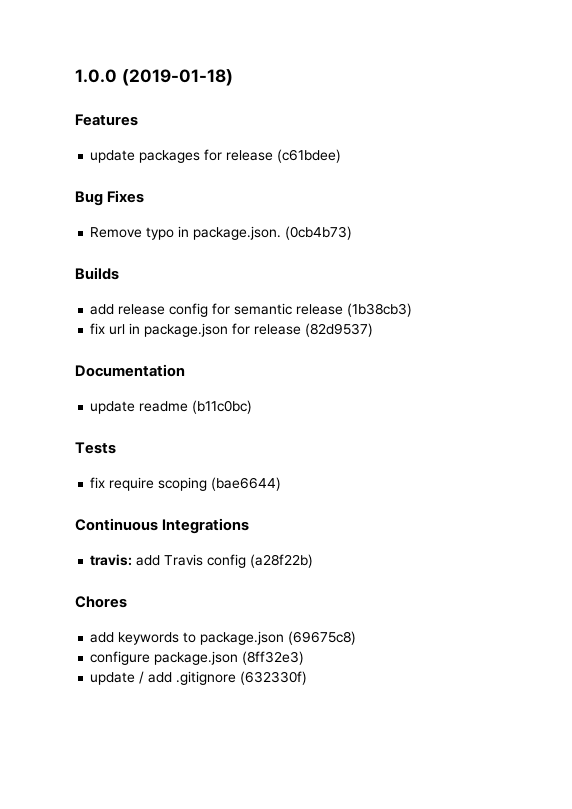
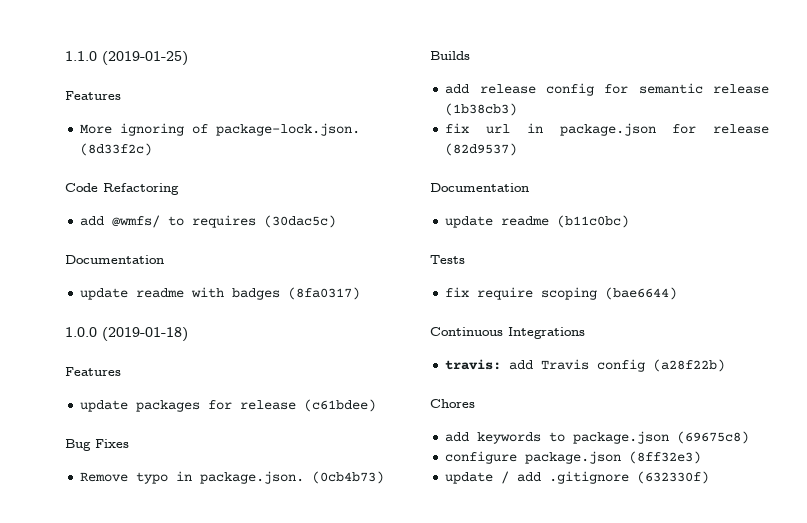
+ 1.1.0 (2019-01-25)
+ Features
+ More ignoring of package-lock.json. (8d33f2c)
+ Code Refactoring
+ add @wmfs/ to requires (30dac5c)
+ Documentation
+ update readme with badges (8fa0317)

